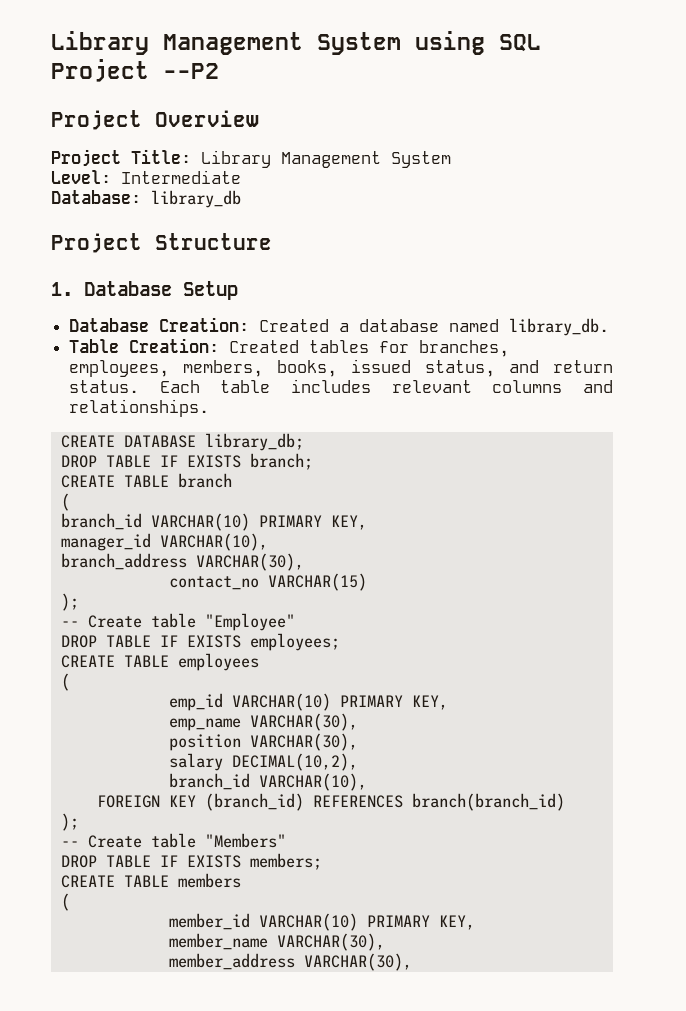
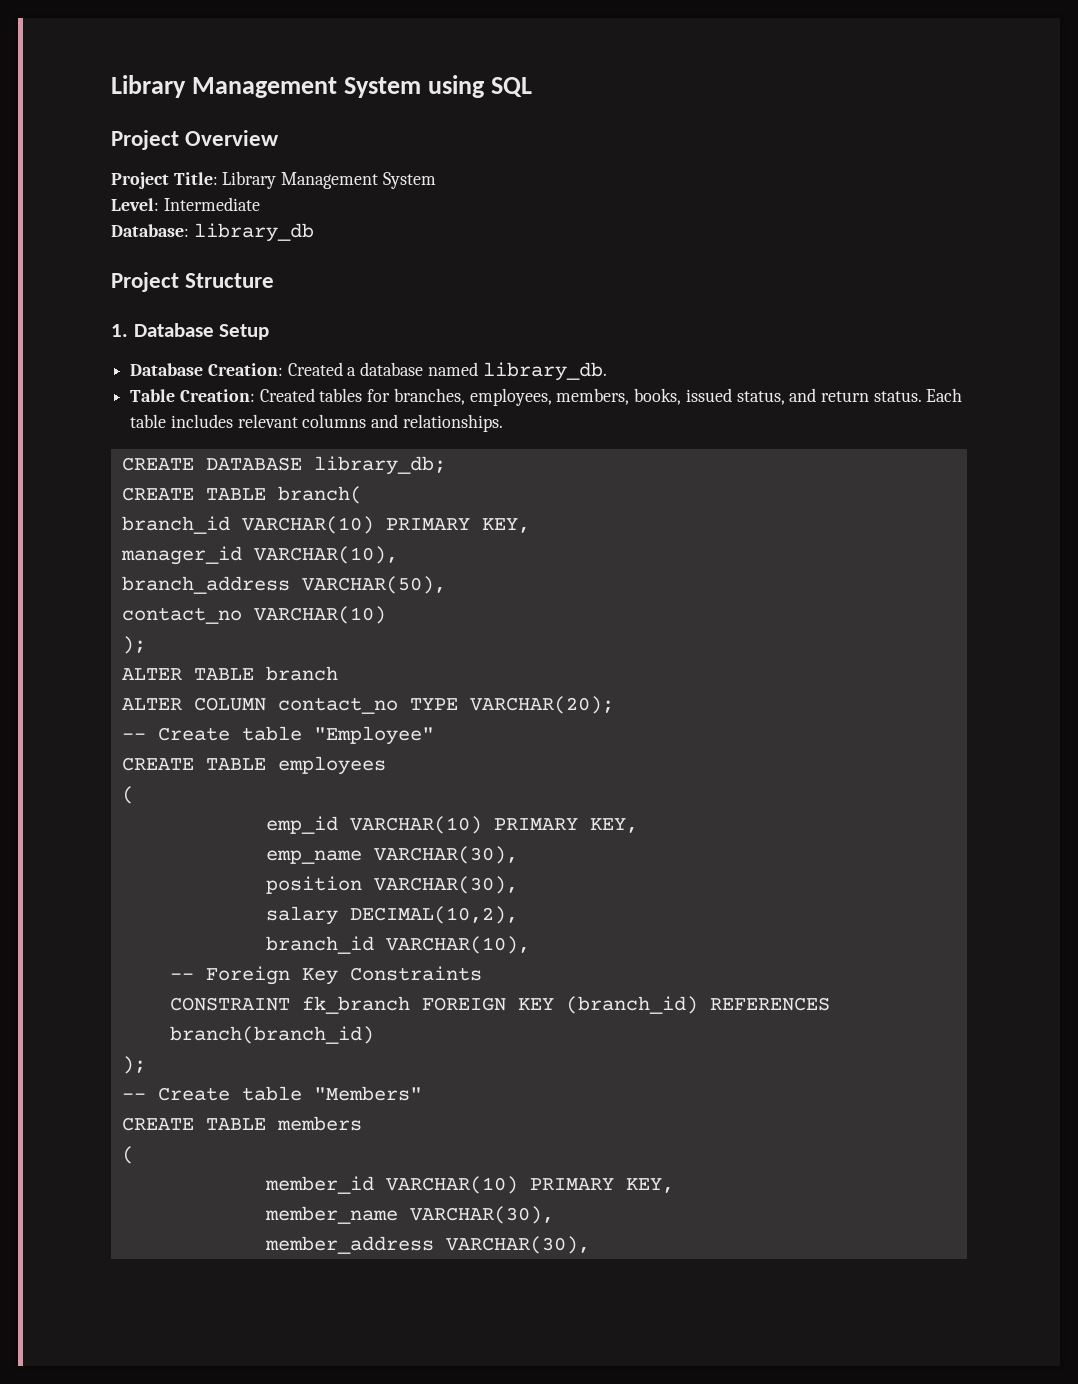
- Library Management System using SQL Project --P2
+ Library Management System using SQL
- DROP TABLE IF EXISTS branch;
- CREATE TABLE branch
- (
+ CREATE TABLE branch(
- branch_address VARCHAR(30),
- contact_no VARCHAR(15)
+ branch_address VARCHAR(50),
+ contact_no VARCHAR(10)
  );
+ ALTER TABLE branch
+ ALTER COLUMN contact_no TYPE VARCHAR(20);
- DROP TABLE IF EXISTS employees;
- FOREIGN KEY (branch_id) REFERENCES branch(branch_id)
+ -- Foreign Key Constraints
+ CONSTRAINT fk_branch FOREIGN KEY (branch_id) REFERENCES branch(branch_id)
- DROP TABLE IF EXISTS members;

